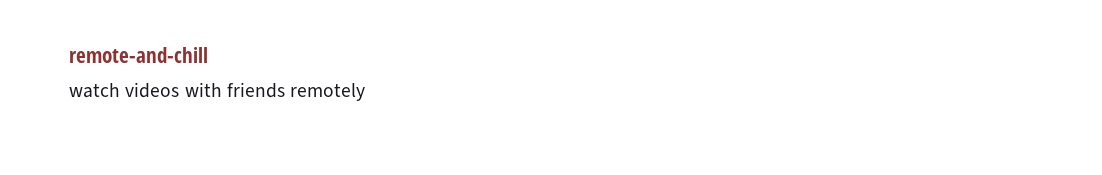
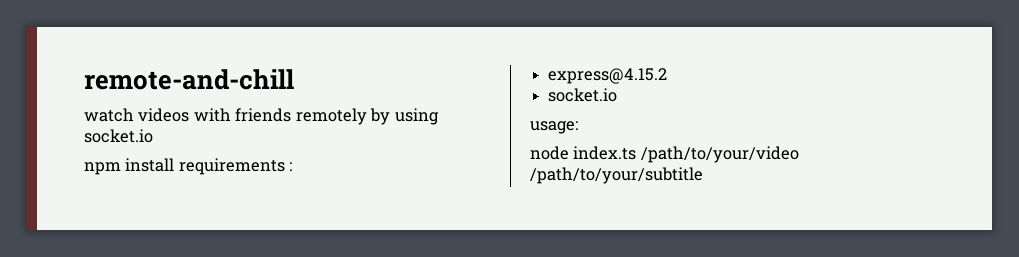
- watch videos with friends remotely
+ watch videos with friends remotely by using socket.io
+ npm install requirements :
+ express@4.15.2
+ socket.io
+ usage:
+ node index.ts /path/to/your/video /path/to/your/subtitle

